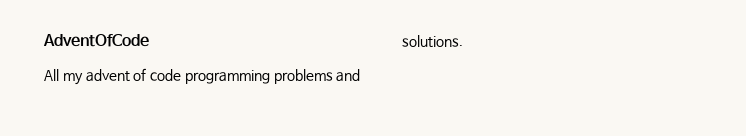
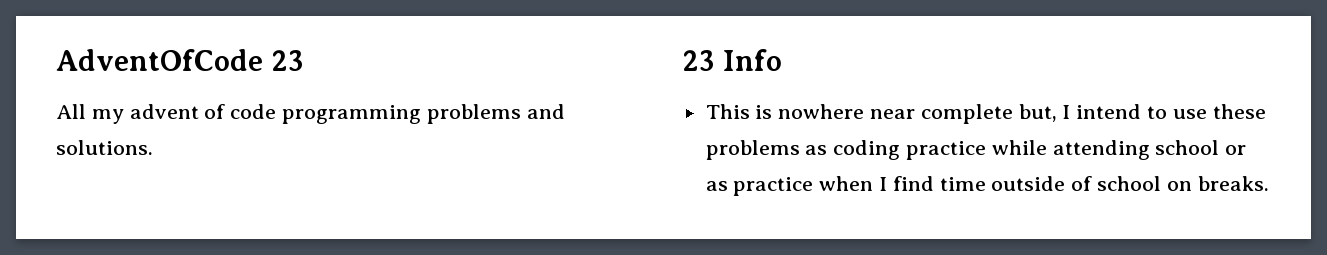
- AdventOfCode
+ AdventOfCode 23
+ 23 Info
+ This is nowhere near complete but, I intend to use these problems as coding practice while attending school or as practice when I find time outside of school on breaks.

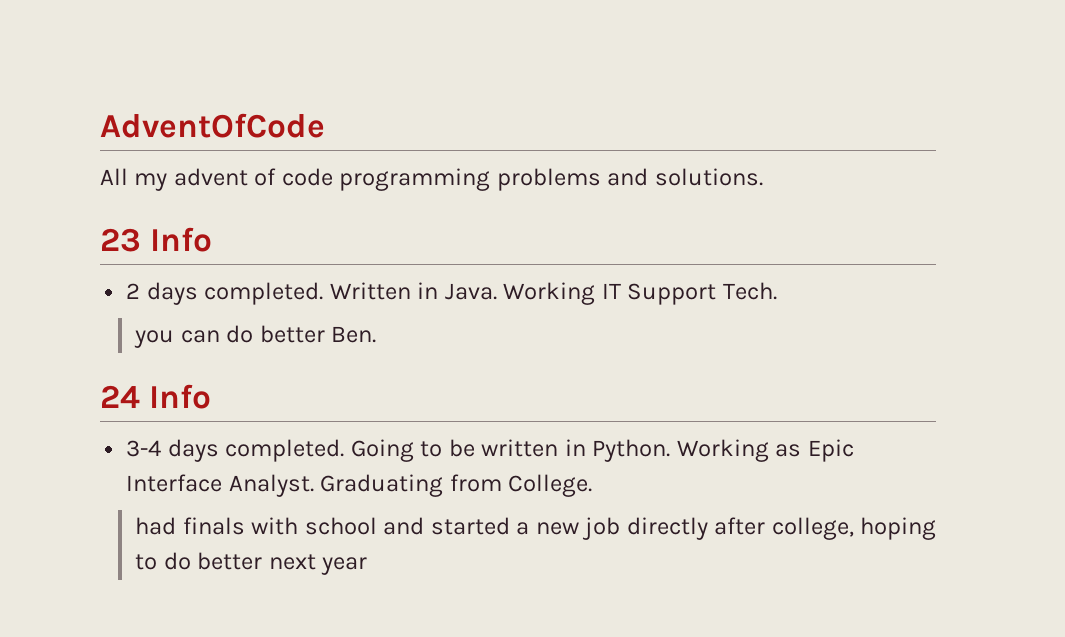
- AdventOfCode 23
+ AdventOfCode
- This is nowhere near complete but, I intend to use these problems as coding practice while attending school or as practice when I find time outside of school on breaks.
+ 2 days completed. Written in Java. Working IT Support Tech.
+ you can do better Ben.
+ 24 Info
+ 3-4 days completed. Going to be written in Python. Working as Epic Interface Analyst. Graduating from College.
+ had finals with school and started a new job directly after college, hoping to do better next year

